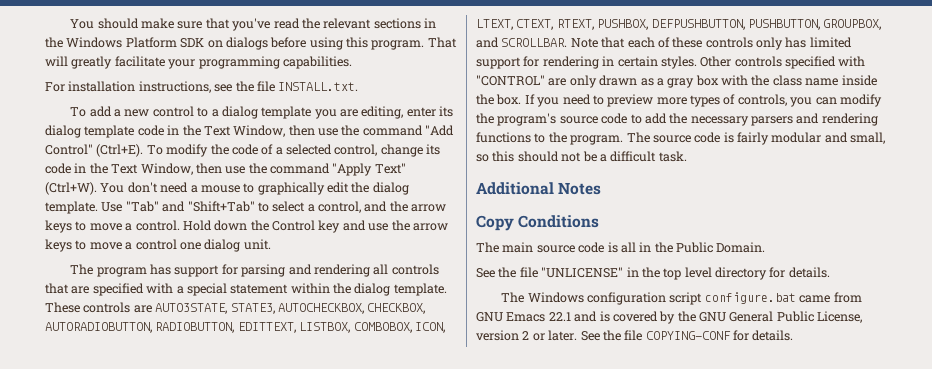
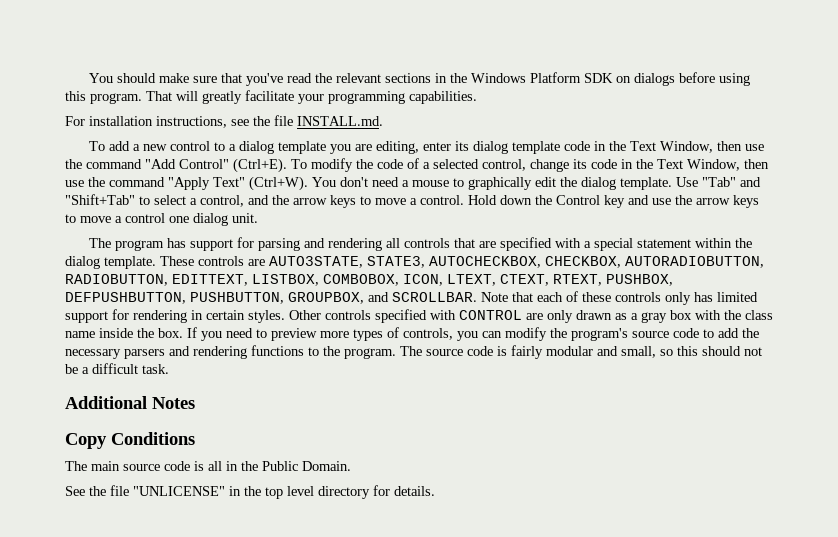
- For installation instructions, see the file INSTALL.txt.
+ For installation instructions, see the file INSTALL.md.
- Other controls specified with "CONTROL" are only drawn as a gray box with the class name inside the box.
+ Other controls specified with CONTROL are only drawn as a gray box with the class name inside the box.
- The Windows configuration script configure.bat came from GNU Emacs 22.1 and is covered by the GNU General Public License, version 2 or later. See the file COPYING-CONF for details.

